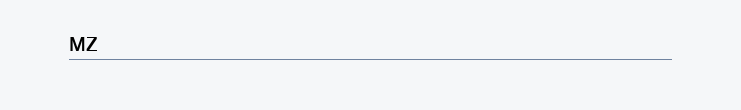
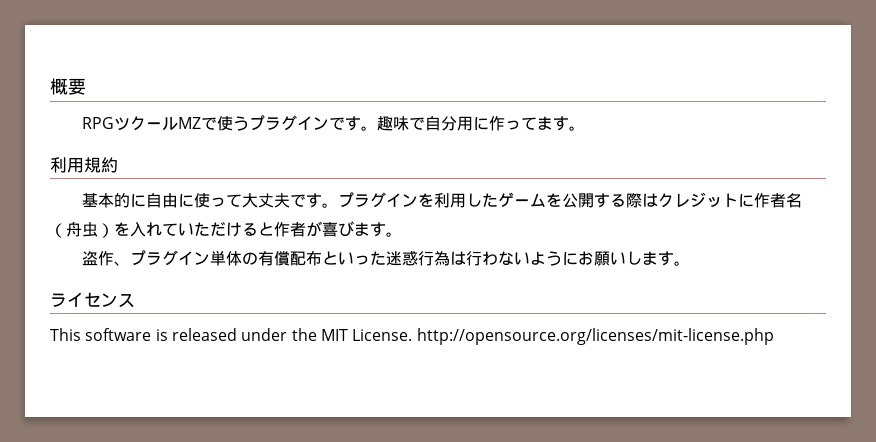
- MZ
+ 概要
+ RPGツクールMZで使うプラグインです。趣味で自分用に作ってます。
+ 利用規約
+ 基本的に自由に使って大丈夫です。プラグインを利用したゲームを公開する際はクレジットに作者名（舟虫）を入れていただけると作者が喜びます。
+ 盗作、プラグイン単体の有償配布といった迷惑行為は行わないようにお願いします。
+ ライセンス
+ This software is released under the MIT License. http://opensource.org/licenses/mit-license.php

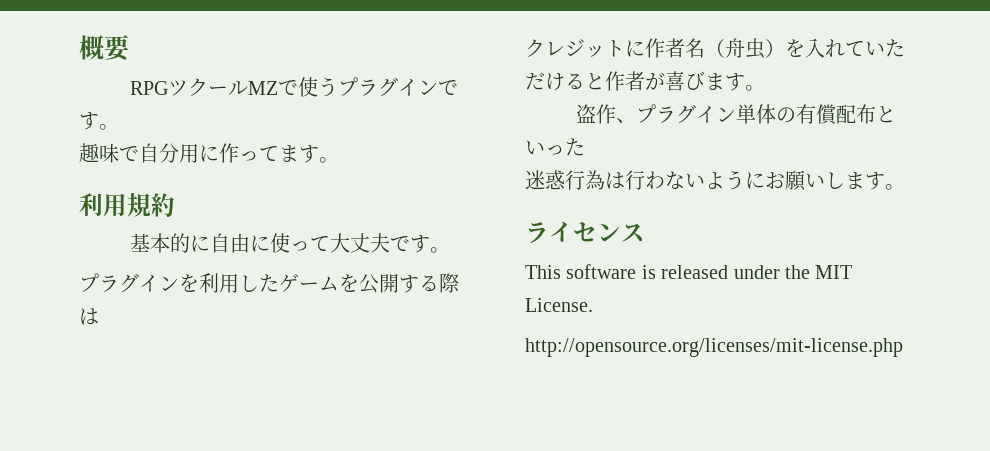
- RPGツクールMZで使うプラグインです。趣味で自分用に作ってます。
+ RPGツクールMZで使うプラグインです。
+ 趣味で自分用に作ってます。
- 基本的に自由に使って大丈夫です。プラグインを利用したゲームを公開する際はクレジットに作者名（舟虫）を入れていただけると作者が喜びます。
+ 基本的に自由に使って大丈夫です。
+ プラグインを利用したゲームを公開する際は
+ クレジットに作者名（舟虫）を入れていただけると作者が喜びます。
- 盗作、プラグイン単体の有償配布といった迷惑行為は行わないようにお願いします。
+ 盗作、プラグイン単体の有償配布といった
+ 迷惑行為は行わないようにお願いします。
- This software is released under the MIT License. http://opensource.org/licenses/mit-license.php
+ This software is released under the MIT License.
+ http://opensource.org/licenses/mit-license.php

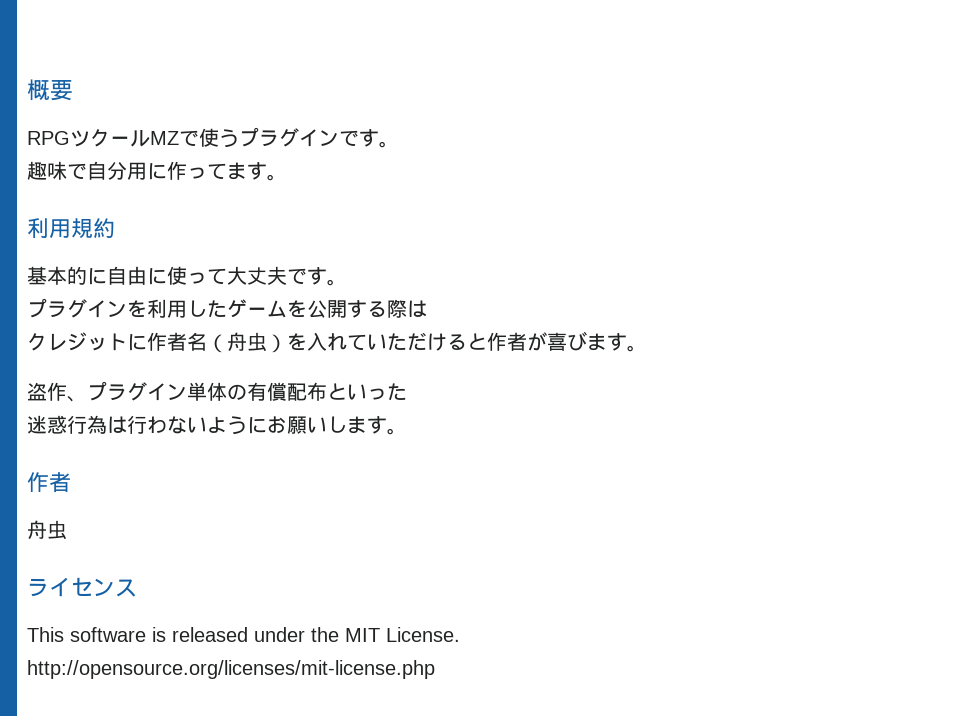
  迷惑行為は行わないようにお願いします。
+ 作者
+ 舟虫

